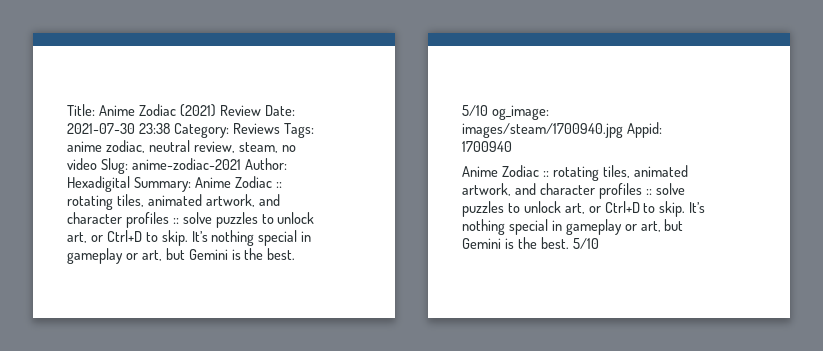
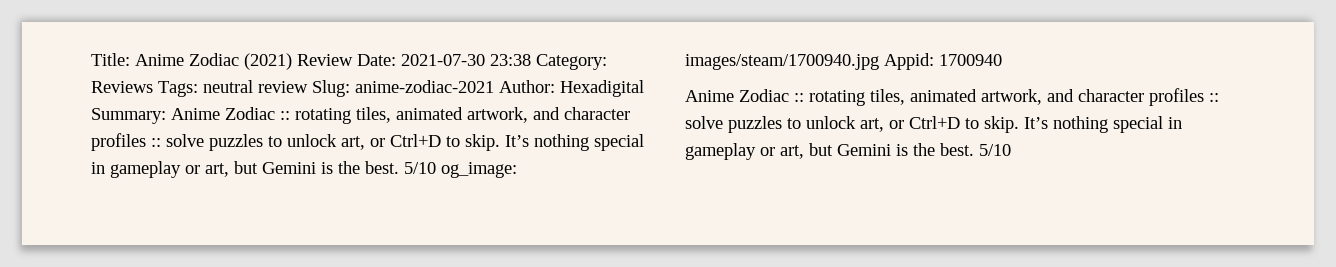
- Title: Anime Zodiac (2021) Review Date: 2021-07-30 23:38 Category: Reviews Tags: anime zodiac, neutral review, steam, no video Slug: anime-zodiac-2021 Author: Hexadigital Summary: Anime Zodiac :: rotating tiles, animated artwork, and character profiles :: solve puzzles to unlock art, or Ctrl+D to skip.
+ Title: Anime Zodiac (2021) Review Date: 2021-07-30 23:38 Category: Reviews Tags: neutral review Slug: anime-zodiac-2021 Author: Hexadigital Summary: Anime Zodiac :: rotating tiles, animated artwork, and character profiles :: solve puzzles to unlock art, or Ctrl+D to skip.

